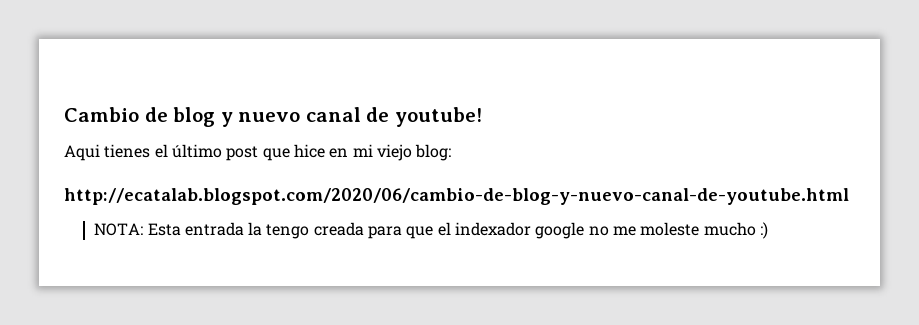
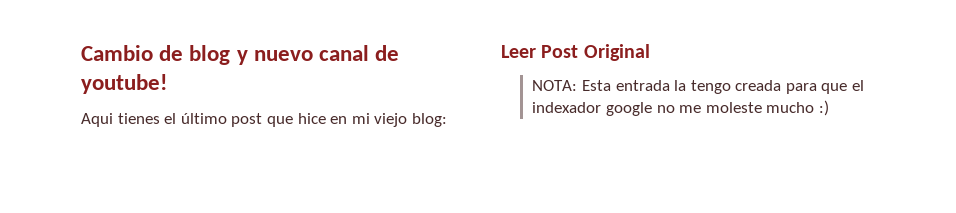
- http://ecatalab.blogspot.com/2020/06/cambio-de-blog-y-nuevo-canal-de-youtube.html
+ Leer Post Original

